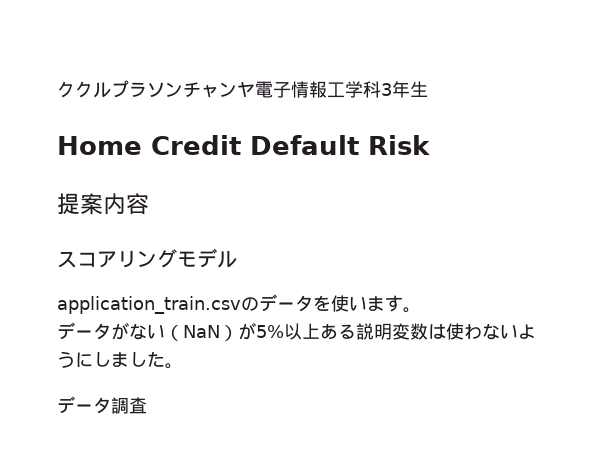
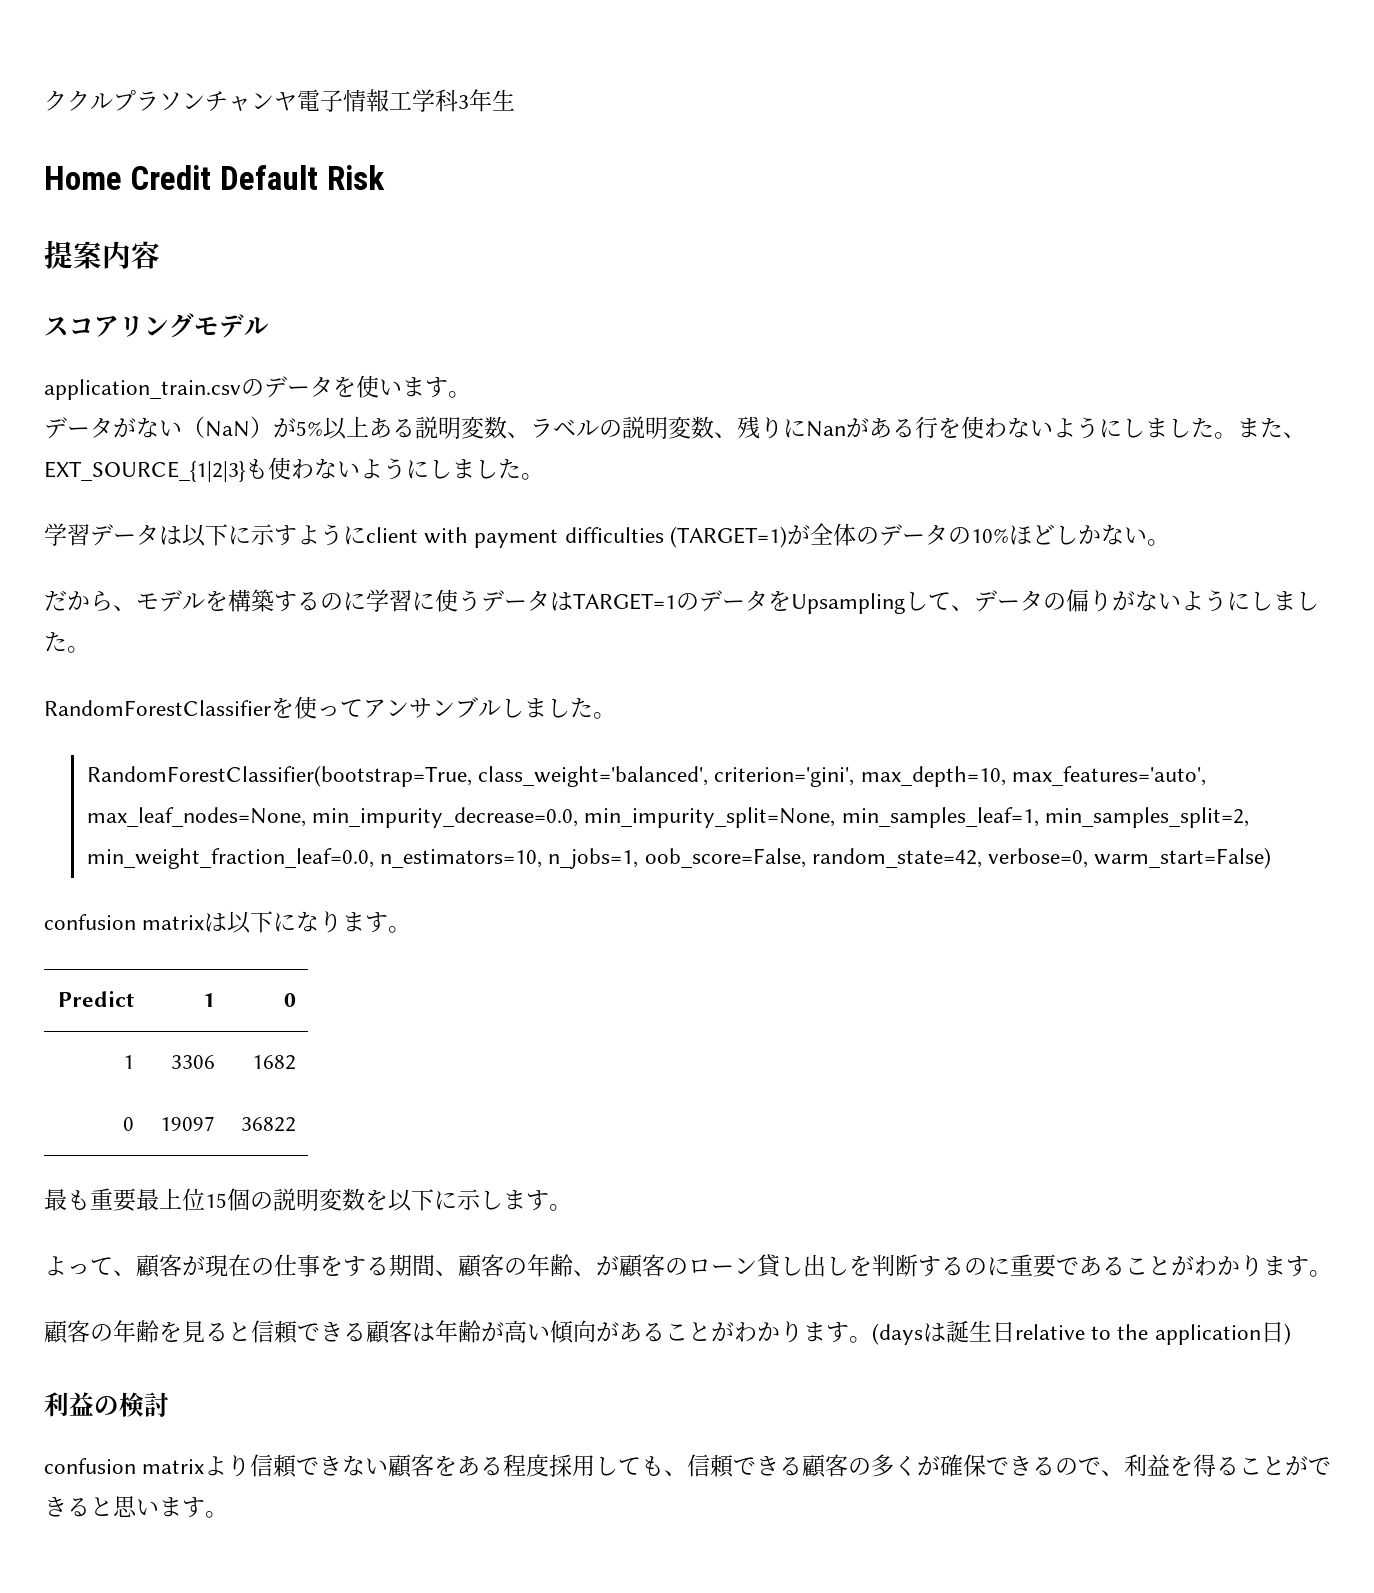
- データがない（NaN）が5%以上ある説明変数は使わないようにしました。
+ データがない（NaN）が5%以上ある説明変数、ラベルの説明変数、残りにNanがある行を使わないようにしました。また、EXT_SOURCE_{1|2|3}も使わないようにしました。
- データ調査
+ 学習データは以下に示すようにclient with payment difficulties (TARGET=1)が全体のデータの10%ほどしかない。
+ だから、モデルを構築するのに学習に使うデータはTARGET=1のデータをUpsamplingして、データの偏りがないようにしました。
+ RandomForestClassifierを使ってアンサンブルしました。
+ RandomForestClassifier(bootstrap=True, class_weight='balanced', criterion='gini', max_depth=10, max_features='auto', max_leaf_nodes=None, min_impurity_decrease=0.0, min_impurity_split=None, min_samples_leaf=1, min_samples_split=2, min_weight_fraction_leaf=0.0, n_estimators=10, n_jobs=1, oob_score=False, random_state=42, verbose=0, warm_start=False)
+ confusion matrixは以下になります。
+ Predict | 1 | 0
+ 1 | 3306 | 1682
+ 0 | 19097 | 36822
+ 最も重要最上位15個の説明変数を以下に示します。
+ よって、顧客が現在の仕事をする期間、顧客の年齢、が顧客のローン貸し出しを判断するのに重要であることがわかります。
+ 顧客の年齢を見ると信頼できる顧客は年齢が高い傾向があることがわかります。(daysは誕生日relative to the application日)
+ 利益の検討
+ confusion matrixより信頼できない顧客をある程度採用しても、信頼できる顧客の多くが確保できるので、利益を得ることができると思います。

